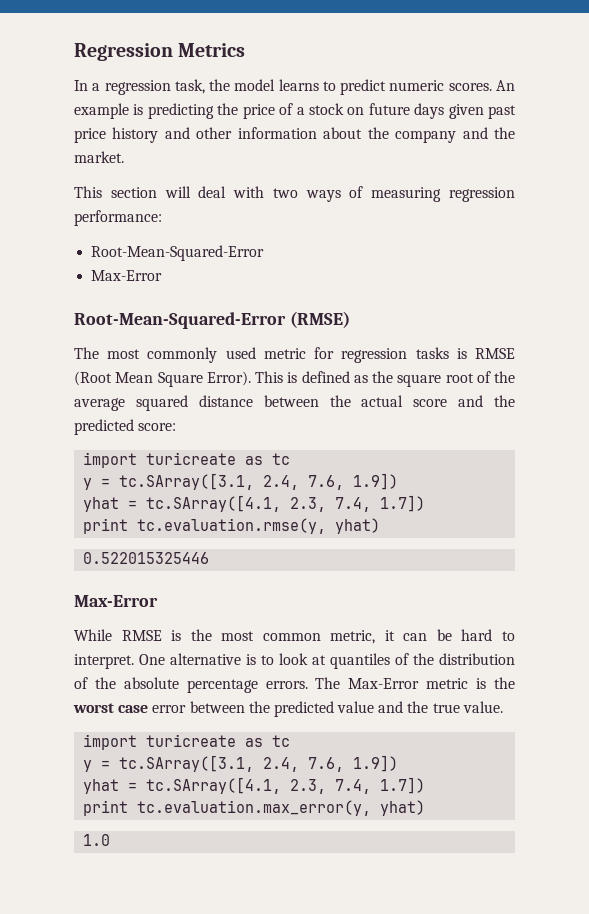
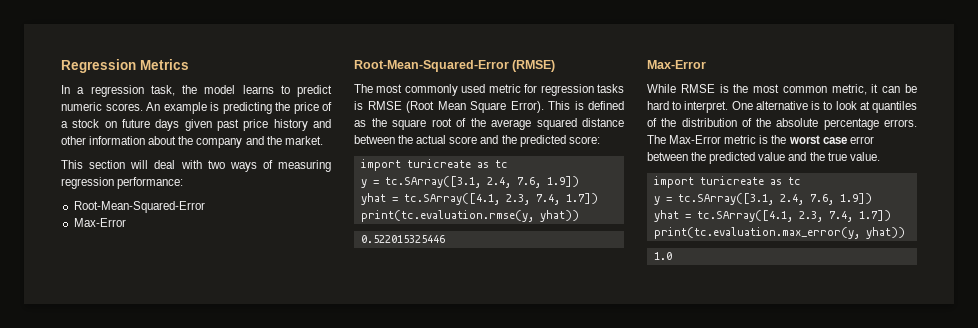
- print tc.evaluation.rmse(y, yhat)
+ print(tc.evaluation.rmse(y, yhat))
- print tc.evaluation.max_error(y, yhat)
+ print(tc.evaluation.max_error(y, yhat))

